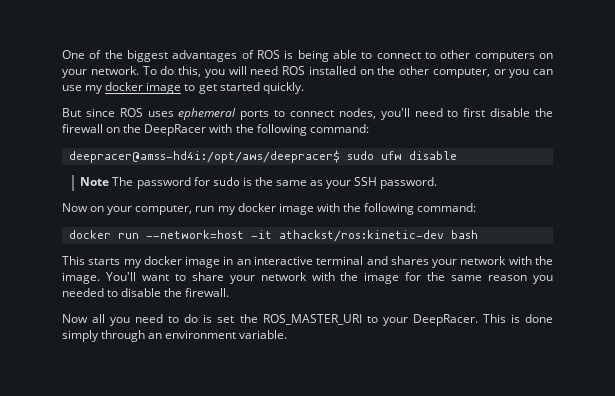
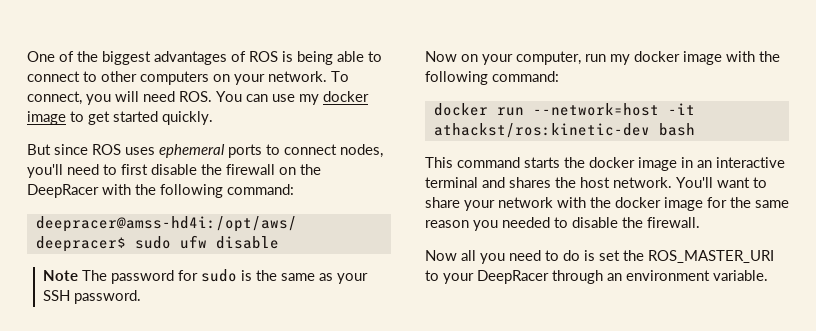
- To do this, you will need ROS installed on the other computer, or you can use my docker image to get started quickly.
+ To connect, you will need ROS. You can use my docker image to get started quickly.
- This starts my docker image in an interactive terminal and shares your network with the image.
+ This command starts the docker image in an interactive terminal and shares the host network.
- You'll want to share your network with the image for the same reason you needed to disable the firewall.
+ You'll want to share your network with the docker image for the same reason you needed to disable the firewall.
- Now all you need to do is set the ROS_MASTER_URI to your DeepRacer. This is done simply through an environment variable.
+ Now all you need to do is set the ROS_MASTER_URI to your DeepRacer through an environment variable.

